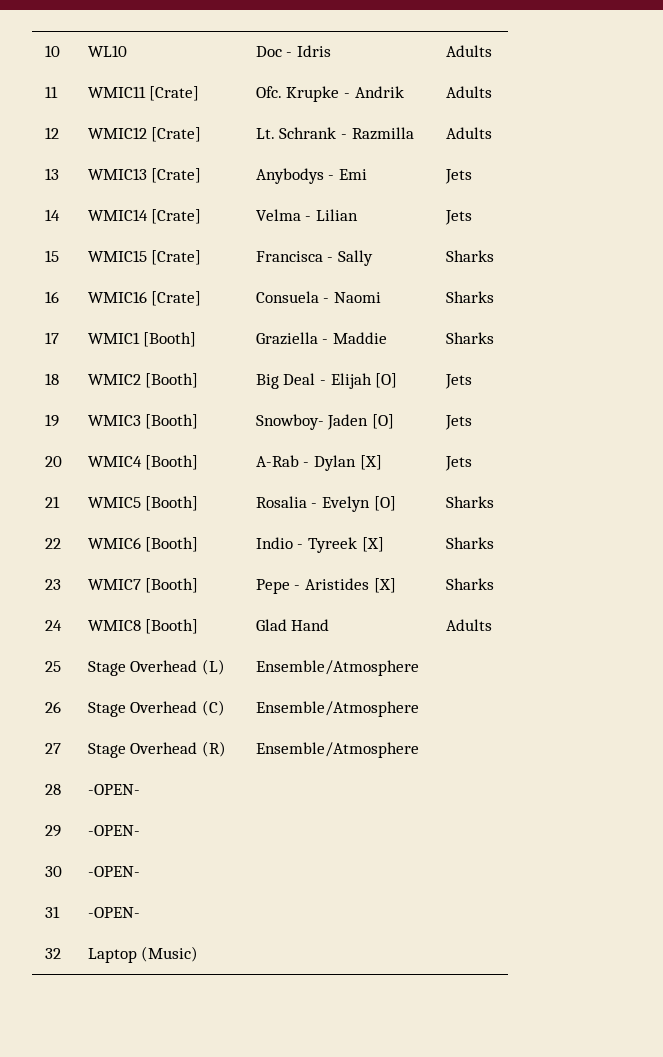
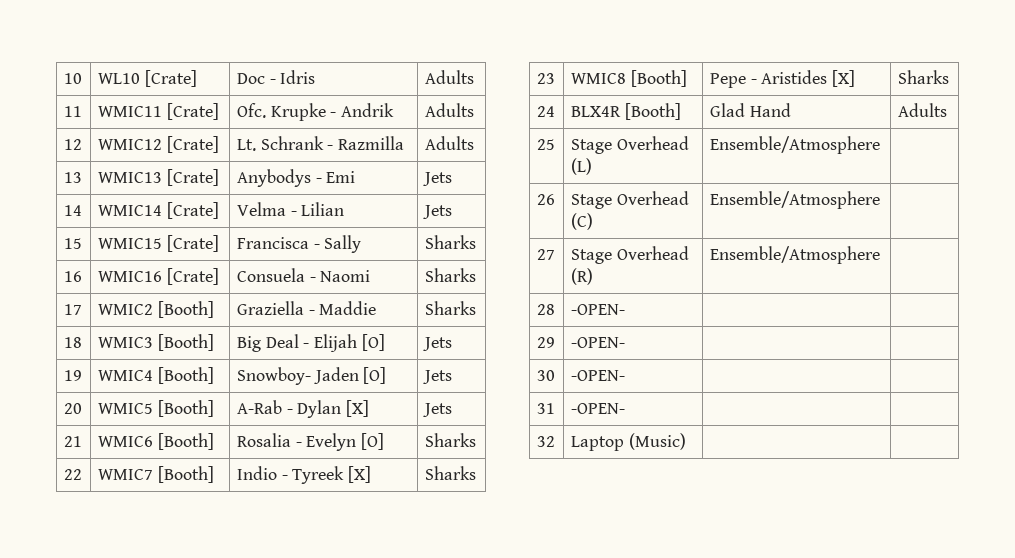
- 10 | WL10 | Doc - Idris | Adults
+ 10 | WL10 [Crate] | Doc - Idris | Adults
- 17 | WMIC1 [Booth] | Graziella - Maddie | Sharks
+ 17 | WMIC2 [Booth] | Graziella - Maddie | Sharks
- 18 | WMIC2 [Booth] | Big Deal - Elijah [O] | Jets
+ 18 | WMIC3 [Booth] | Big Deal - Elijah [O] | Jets
- 19 | WMIC3 [Booth] | Snowboy- Jaden [O] | Jets
+ 19 | WMIC4 [Booth] | Snowboy- Jaden [O] | Jets
- 20 | WMIC4 [Booth] | A-Rab - Dylan [X] | Jets
+ 20 | WMIC5 [Booth] | A-Rab - Dylan [X] | Jets
- 21 | WMIC5 [Booth] | Rosalia - Evelyn [O] | Sharks
+ 21 | WMIC6 [Booth] | Rosalia - Evelyn [O] | Sharks
- 22 | WMIC6 [Booth] | Indio - Tyreek [X] | Sharks
+ 22 | WMIC7 [Booth] | Indio - Tyreek [X] | Sharks
- 23 | WMIC7 [Booth] | Pepe - Aristides [X] | Sharks
+ 23 | WMIC8 [Booth] | Pepe - Aristides [X] | Sharks
- 24 | WMIC8 [Booth] | Glad Hand | Adults
+ 24 | BLX4R [Booth] | Glad Hand | Adults

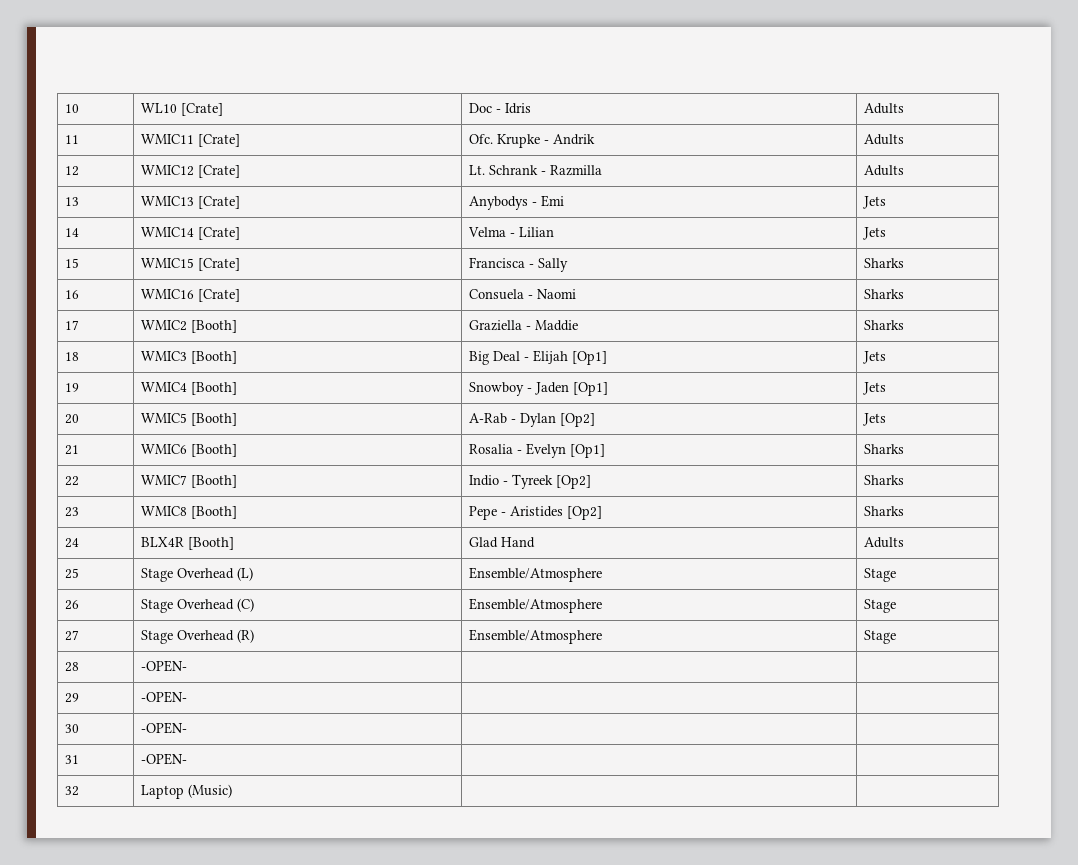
- 18 | WMIC3 [Booth] | Big Deal - Elijah [O] | Jets
+ 18 | WMIC3 [Booth] | Big Deal - Elijah [Op1] | Jets
- 19 | WMIC4 [Booth] | Snowboy- Jaden [O] | Jets
+ 19 | WMIC4 [Booth] | Snowboy - Jaden [Op1] | Jets
- 20 | WMIC5 [Booth] | A-Rab - Dylan [X] | Jets
+ 20 | WMIC5 [Booth] | A-Rab - Dylan [Op2] | Jets
- 21 | WMIC6 [Booth] | Rosalia - Evelyn [O] | Sharks
+ 21 | WMIC6 [Booth] | Rosalia - Evelyn [Op1] | Sharks
- 22 | WMIC7 [Booth] | Indio - Tyreek [X] | Sharks
+ 22 | WMIC7 [Booth] | Indio - Tyreek [Op2] | Sharks
- 23 | WMIC8 [Booth] | Pepe - Aristides [X] | Sharks
+ 23 | WMIC8 [Booth] | Pepe - Aristides [Op2] | Sharks
- 25 | Stage Overhead (L) | Ensemble/Atmosphere |
+ 25 | Stage Overhead (L) | Ensemble/Atmosphere | Stage
- 26 | Stage Overhead (C) | Ensemble/Atmosphere |
+ 26 | Stage Overhead (C) | Ensemble/Atmosphere | Stage
- 27 | Stage Overhead (R) | Ensemble/Atmosphere |
+ 27 | Stage Overhead (R) | Ensemble/Atmosphere | Stage

